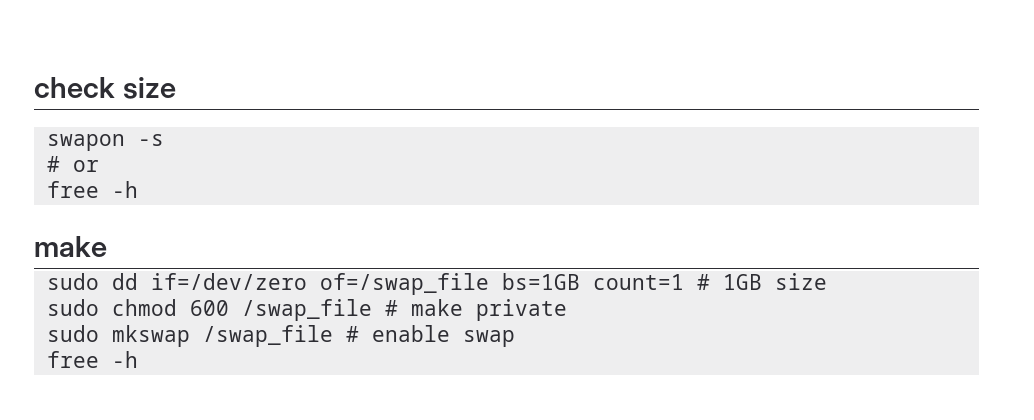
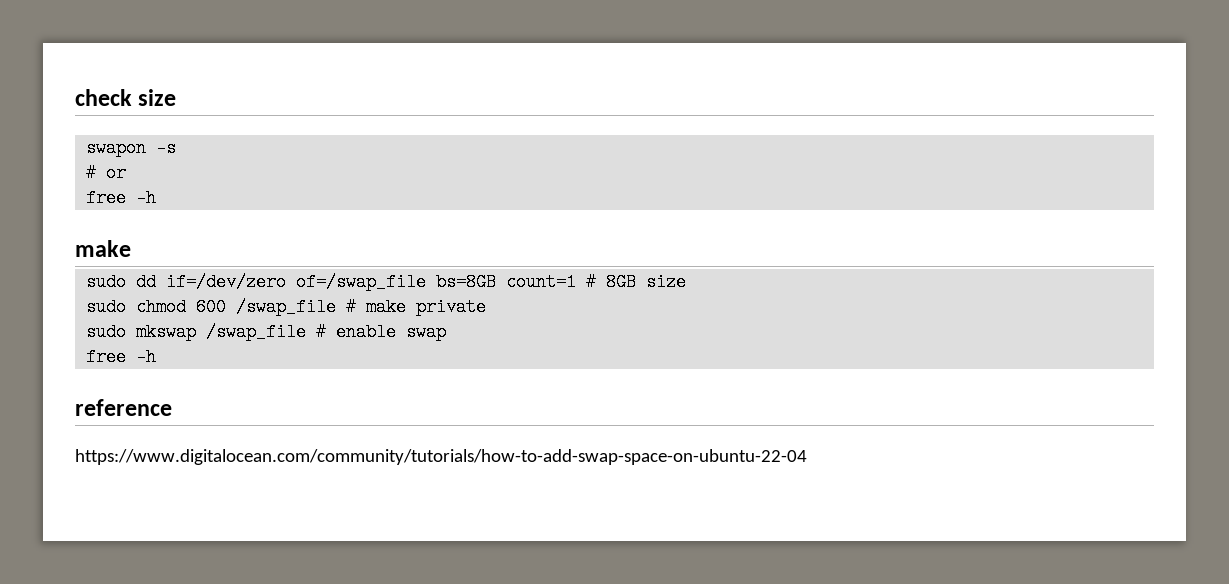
- sudo dd if=/dev/zero of=/swap_file bs=1GB count=1 # 1GB size
+ sudo dd if=/dev/zero of=/swap_file bs=8GB count=1 # 8GB size
+ reference
+ https://www.digitalocean.com/community/tutorials/how-to-add-swap-space-on-ubuntu-22-04

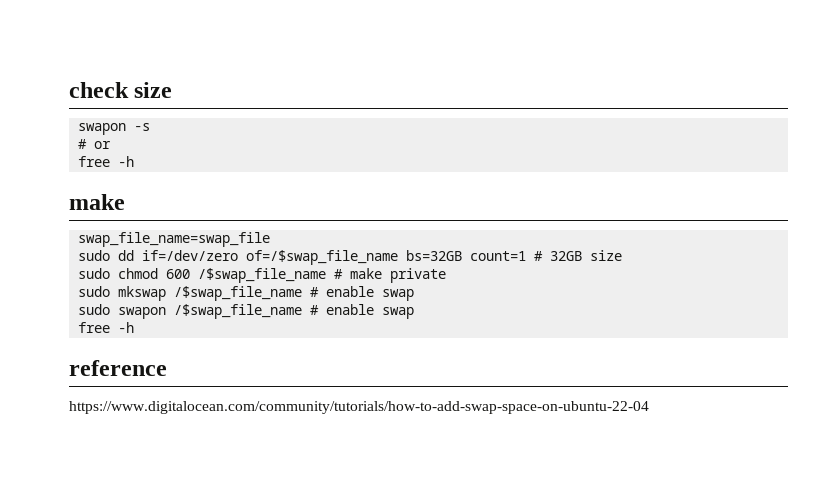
+ swap_file_name=swap_file
- sudo dd if=/dev/zero of=/swap_file bs=8GB count=1 # 8GB size
+ sudo dd if=/dev/zero of=/$swap_file_name bs=32GB count=1 # 32GB size
- sudo chmod 600 /swap_file # make private
+ sudo chmod 600 /$swap_file_name # make private
- sudo mkswap /swap_file # enable swap
+ sudo mkswap /$swap_file_name # enable swap
+ sudo swapon /$swap_file_name # enable swap

